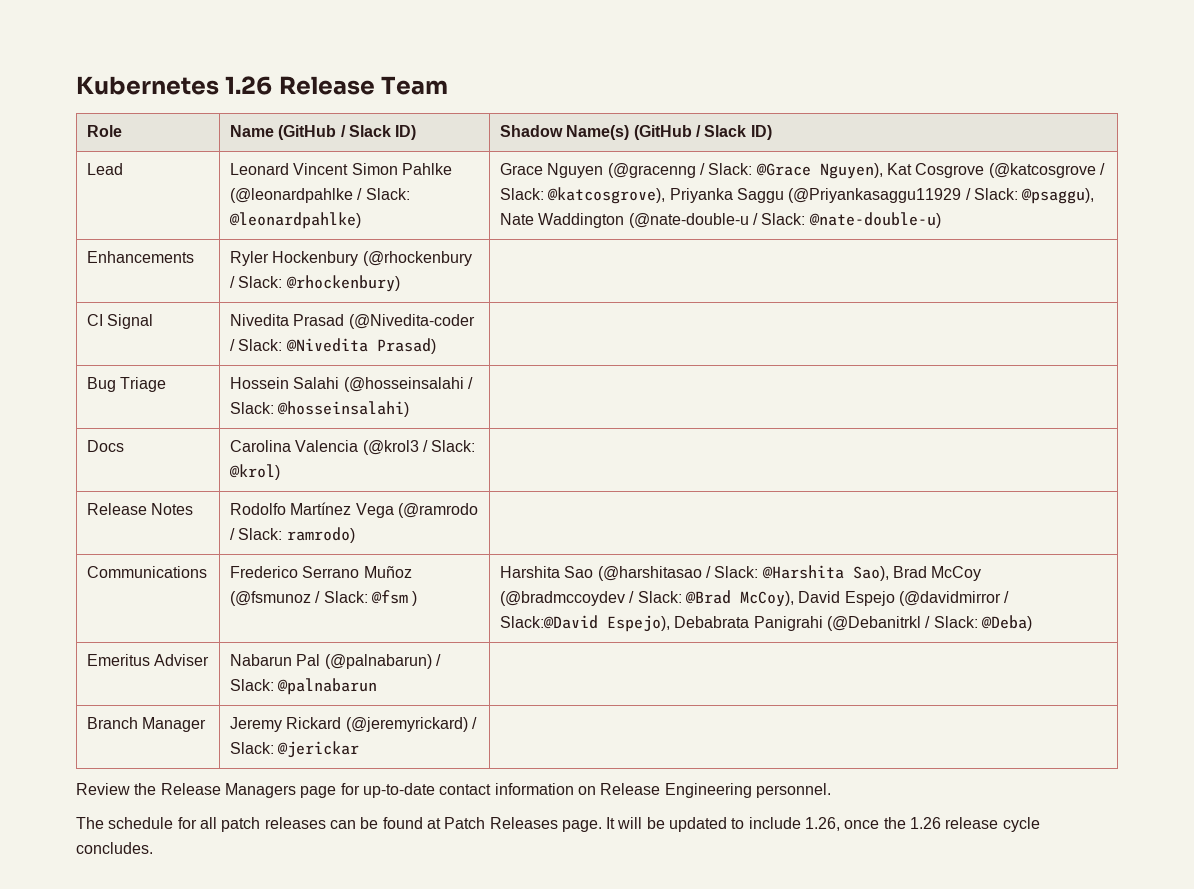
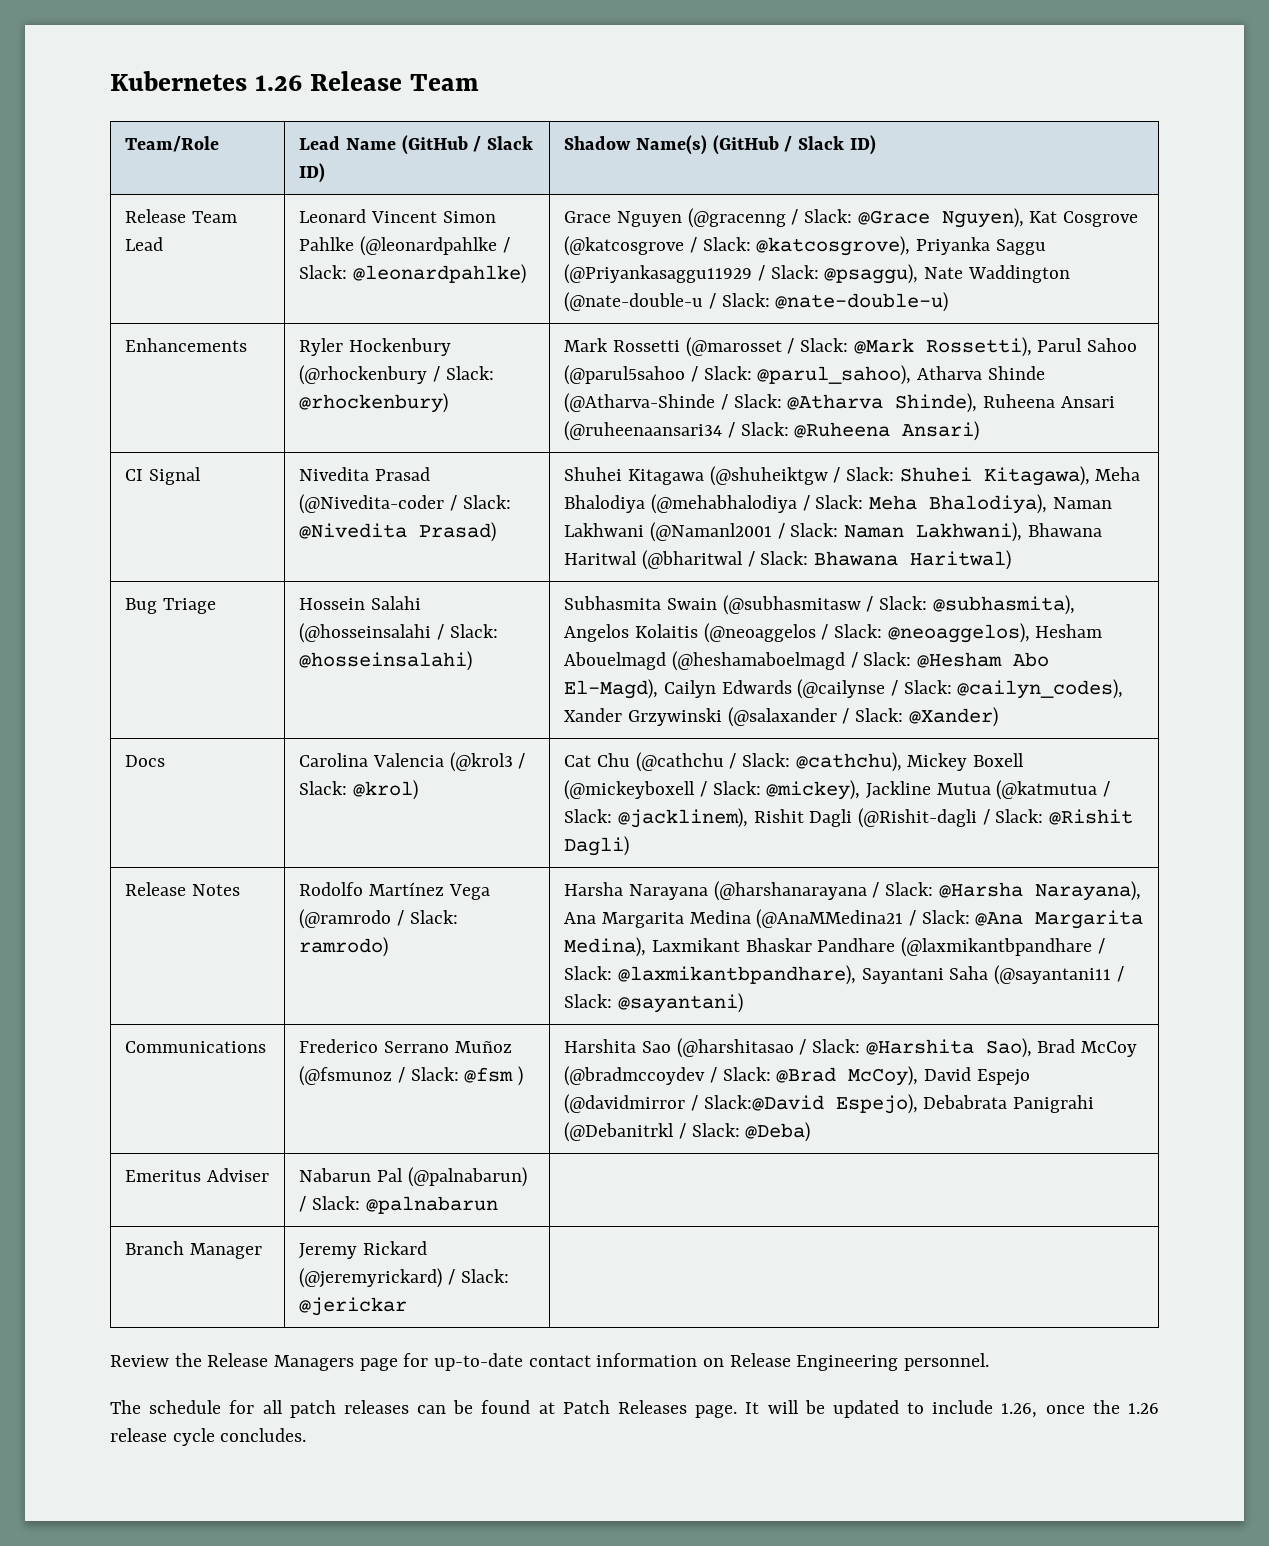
- Role | Name (GitHub / Slack ID) | Shadow Name(s) (GitHub / Slack ID)
+ Team/Role | Lead Name (GitHub / Slack ID) | Shadow Name(s) (GitHub / Slack ID)
- Lead | Leonard Vincent Simon Pahlke (@leonardpahlke / Slack: @leonardpahlke) | Grace Nguyen (@gracenng / Slack: @Grace Nguyen), Kat Cosgrove (@katcosgrove / Slack: @katcosgrove), Priyanka Saggu (@Priyankasaggu11929 / Slack: @psaggu), Nate Waddington (@nate-double-u / Slack: @nate-double-u)
+ Release Team Lead | Leonard Vincent Simon Pahlke (@leonardpahlke / Slack: @leonardpahlke) | Grace Nguyen (@gracenng / Slack: @Grace Nguyen), Kat Cosgrove (@katcosgrove / Slack: @katcosgrove), Priyanka Saggu (@Priyankasaggu11929 / Slack: @psaggu), Nate Waddington (@nate-double-u / Slack: @nate-double-u)
- Enhancements | Ryler Hockenbury (@rhockenbury / Slack: @rhockenbury) |
+ Enhancements | Ryler Hockenbury (@rhockenbury / Slack: @rhockenbury) | Mark Rossetti (@marosset / Slack: @Mark Rossetti), Parul Sahoo (@parul5sahoo / Slack: @parul_sahoo), Atharva Shinde (@Atharva-Shinde / Slack: @Atharva Shinde), Ruheena Ansari (@ruheenaansari34 / Slack: @Ruheena Ansari)
- CI Signal | Nivedita Prasad (@Nivedita-coder / Slack: @Nivedita Prasad) |
+ CI Signal | Nivedita Prasad (@Nivedita-coder / Slack: @Nivedita Prasad) | Shuhei Kitagawa (@shuheiktgw / Slack: Shuhei Kitagawa), Meha Bhalodiya (@mehabhalodiya / Slack: Meha Bhalodiya), Naman Lakhwani (@Namanl2001 / Slack: Naman Lakhwani), Bhawana Haritwal (@bharitwal / Slack: Bhawana Haritwal)
- Bug Triage | Hossein Salahi (@hosseinsalahi / Slack: @hosseinsalahi) |
+ Bug Triage | Hossein Salahi (@hosseinsalahi / Slack: @hosseinsalahi) | Subhasmita Swain (@subhasmitasw / Slack: @subhasmita), Angelos Kolaitis (@neoaggelos / Slack: @neoaggelos), Hesham Abouelmagd (@heshamaboelmagd / Slack: @Hesham Abo El-Magd), Cailyn Edwards (@cailynse / Slack: @cailyn_codes), Xander Grzywinski (@salaxander / Slack: @Xander)
- Docs | Carolina Valencia (@krol3 / Slack: @krol) |
+ Docs | Carolina Valencia (@krol3 / Slack: @krol) | Cat Chu (@cathchu / Slack: @cathchu), Mickey Boxell (@mickeyboxell / Slack: @mickey), Jackline Mutua (@katmutua / Slack: @jacklinem), Rishit Dagli (@Rishit-dagli / Slack: @Rishit Dagli)
- Release Notes | Rodolfo Martínez Vega (@ramrodo / Slack: ramrodo) |
+ Release Notes | Rodolfo Martínez Vega (@ramrodo / Slack: ramrodo) | Harsha Narayana (@harshanarayana / Slack: @Harsha Narayana), Ana Margarita Medina (@AnaMMedina21 / Slack: @Ana Margarita Medina), Laxmikant Bhaskar Pandhare (@laxmikantbpandhare / Slack: @laxmikantbpandhare), Sayantani Saha (@sayantani11 / Slack: @sayantani)

